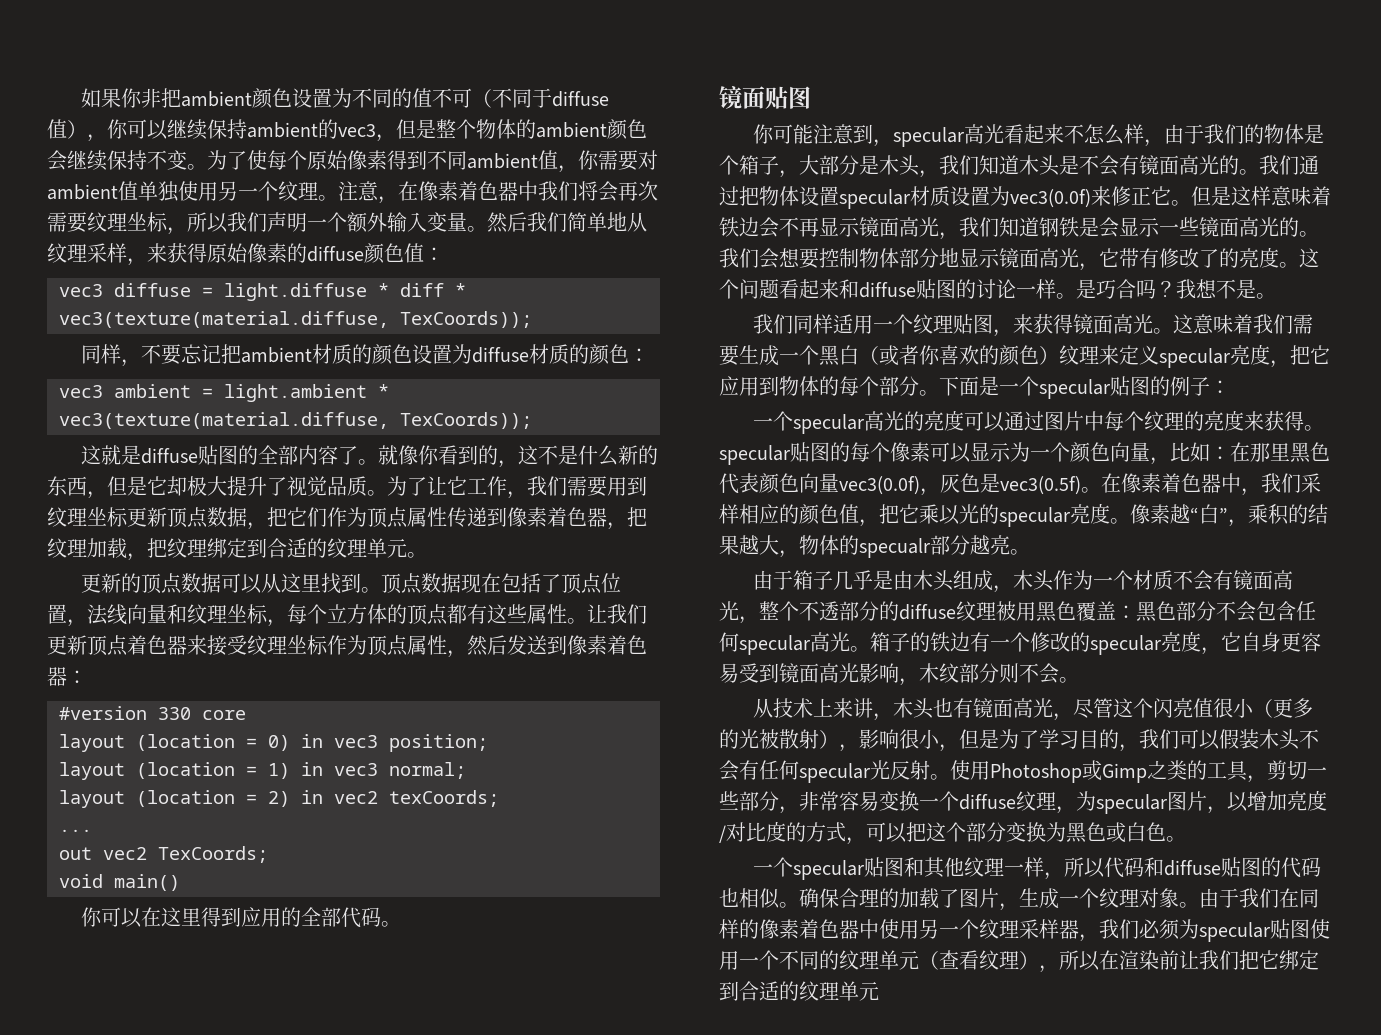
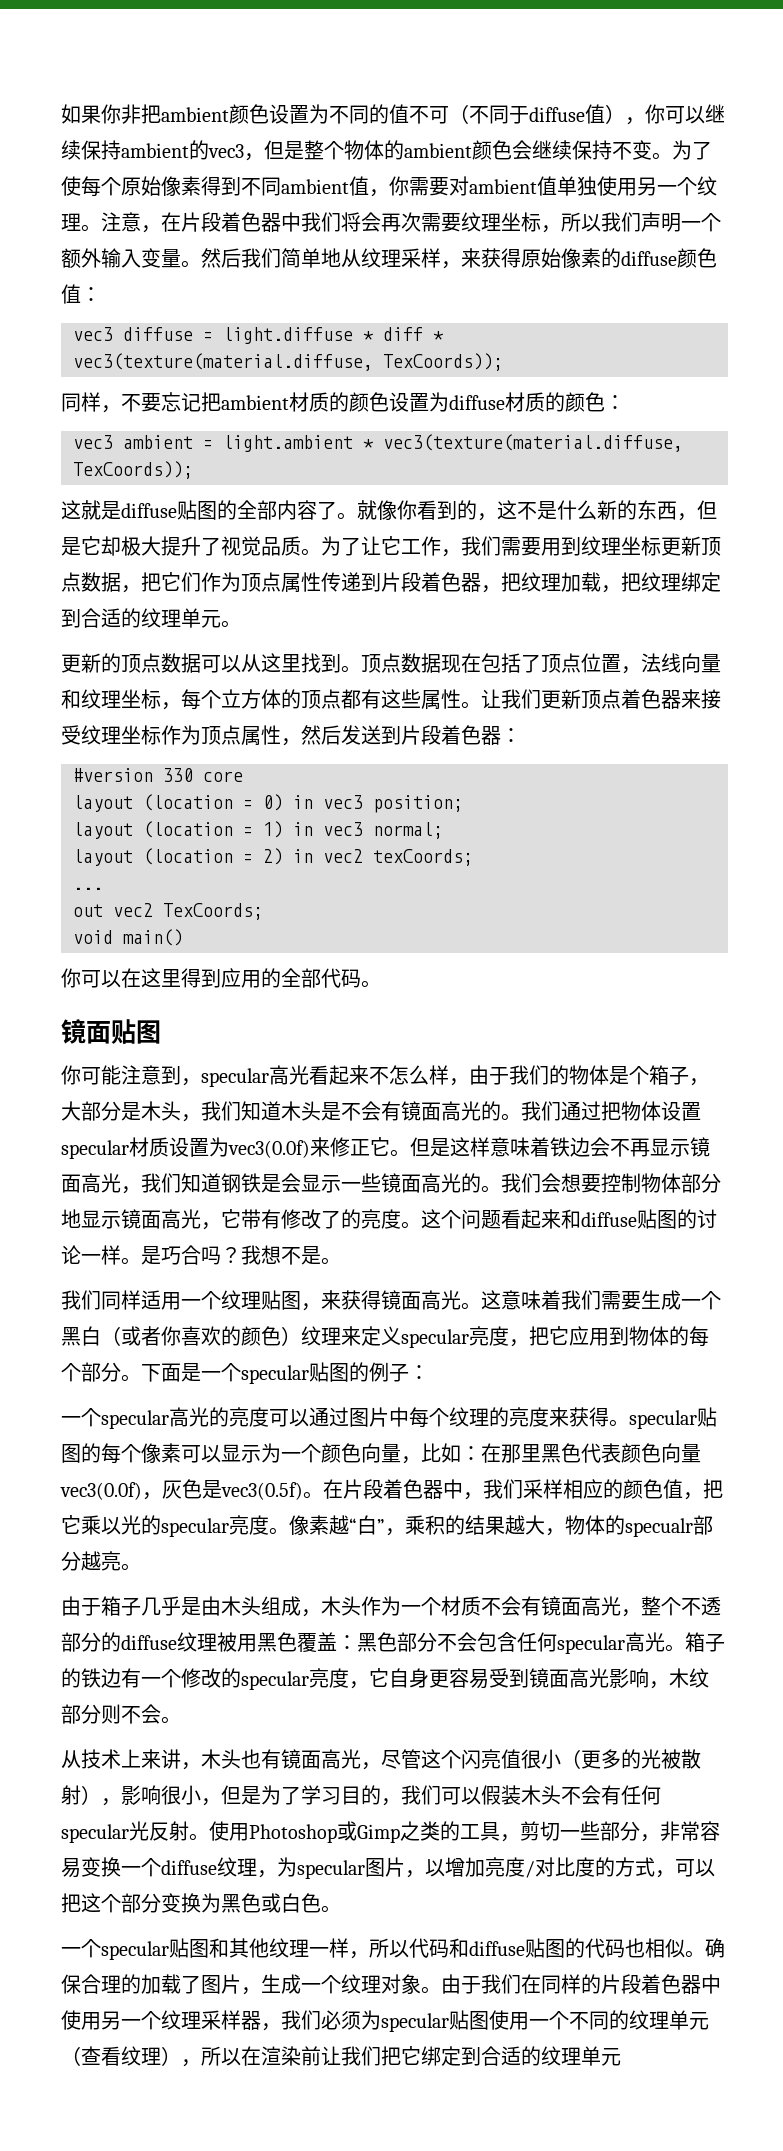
- 注意，在像素着色器中我们将会再次需要纹理坐标，所以我们声明一个额外输入变量。
+ 注意，在片段着色器中我们将会再次需要纹理坐标，所以我们声明一个额外输入变量。
- 为了让它工作，我们需要用到纹理坐标更新顶点数据，把它们作为顶点属性传递到像素着色器，把纹理加载，把纹理绑定到合适的纹理单元。
+ 为了让它工作，我们需要用到纹理坐标更新顶点数据，把它们作为顶点属性传递到片段着色器，把纹理加载，把纹理绑定到合适的纹理单元。
- 让我们更新顶点着色器来接受纹理坐标作为顶点属性，然后发送到像素着色器：
+ 让我们更新顶点着色器来接受纹理坐标作为顶点属性，然后发送到片段着色器：
- 在像素着色器中，我们采样相应的颜色值，把它乘以光的specular亮度。
+ 在片段着色器中，我们采样相应的颜色值，把它乘以光的specular亮度。
- 由于我们在同样的像素着色器中使用另一个纹理采样器，我们必须为specular贴图使用一个不同的纹理单元（查看纹理），所以在渲染前让我们把它绑定到合适的纹理单元
+ 由于我们在同样的片段着色器中使用另一个纹理采样器，我们必须为specular贴图使用一个不同的纹理单元（查看纹理），所以在渲染前让我们把它绑定到合适的纹理单元

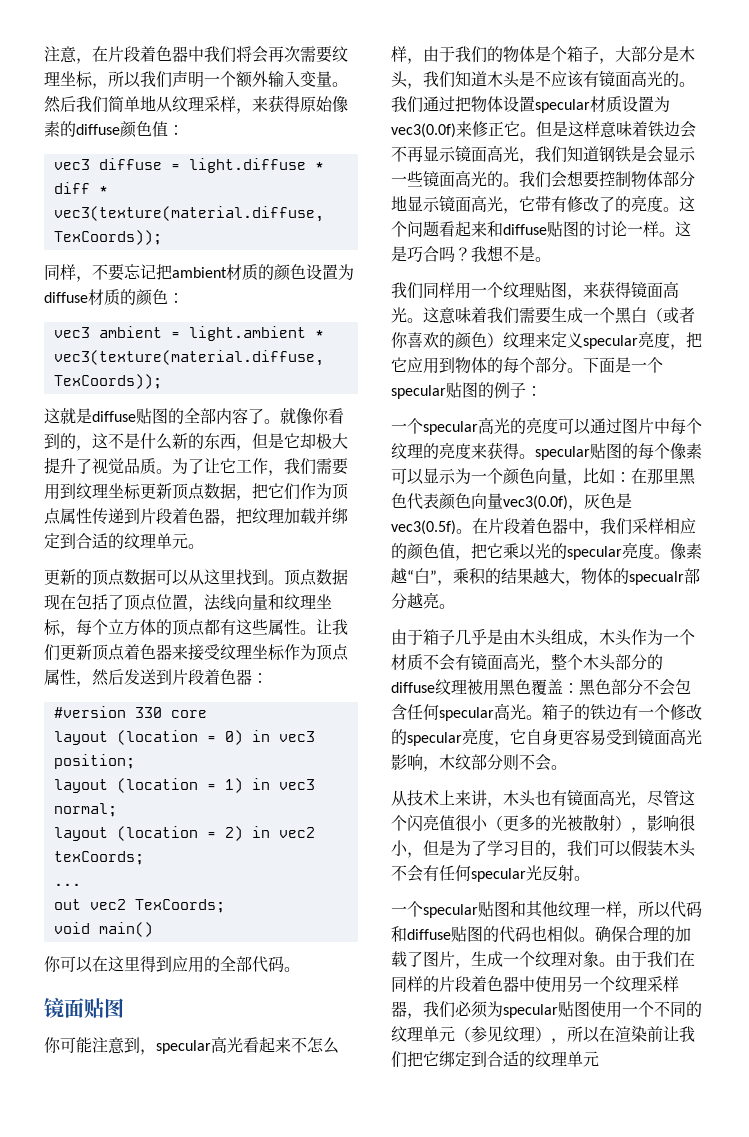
- 如果你非把ambient颜色设置为不同的值不可（不同于diffuse值），你可以继续保持ambient的vec3，但是整个物体的ambient颜色会继续保持不变。为了使每个原始像素得到不同ambient值，你需要对ambient值单独使用另一个纹理。
- 为了让它工作，我们需要用到纹理坐标更新顶点数据，把它们作为顶点属性传递到片段着色器，把纹理加载，把纹理绑定到合适的纹理单元。
+ 为了让它工作，我们需要用到纹理坐标更新顶点数据，把它们作为顶点属性传递到片段着色器，把纹理加载并绑定到合适的纹理单元。
- 你可能注意到，specular高光看起来不怎么样，由于我们的物体是个箱子，大部分是木头，我们知道木头是不会有镜面高光的。
+ 你可能注意到，specular高光看起来不怎么样，由于我们的物体是个箱子，大部分是木头，我们知道木头是不应该有镜面高光的。
- 是巧合吗？
+ 这是巧合吗？
- 我们同样适用一个纹理贴图，来获得镜面高光。
+ 我们同样用一个纹理贴图，来获得镜面高光。
- 由于箱子几乎是由木头组成，木头作为一个材质不会有镜面高光，整个不透部分的diffuse纹理被用黑色覆盖：黑色部分不会包含任何specular高光。
+ 由于箱子几乎是由木头组成，木头作为一个材质不会有镜面高光，整个木头部分的diffuse纹理被用黑色覆盖：黑色部分不会包含任何specular高光。
- 使用Photoshop或Gimp之类的工具，剪切一些部分，非常容易变换一个diffuse纹理，为specular图片，以增加亮度/对比度的方式，可以把这个部分变换为黑色或白色。
- 由于我们在同样的片段着色器中使用另一个纹理采样器，我们必须为specular贴图使用一个不同的纹理单元（查看纹理），所以在渲染前让我们把它绑定到合适的纹理单元
+ 由于我们在同样的片段着色器中使用另一个纹理采样器，我们必须为specular贴图使用一个不同的纹理单元（参见纹理），所以在渲染前让我们把它绑定到合适的纹理单元

